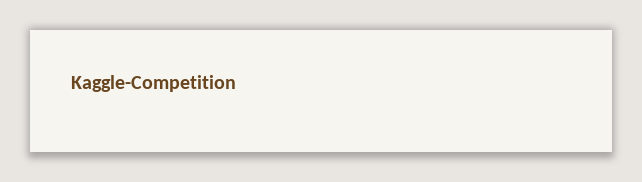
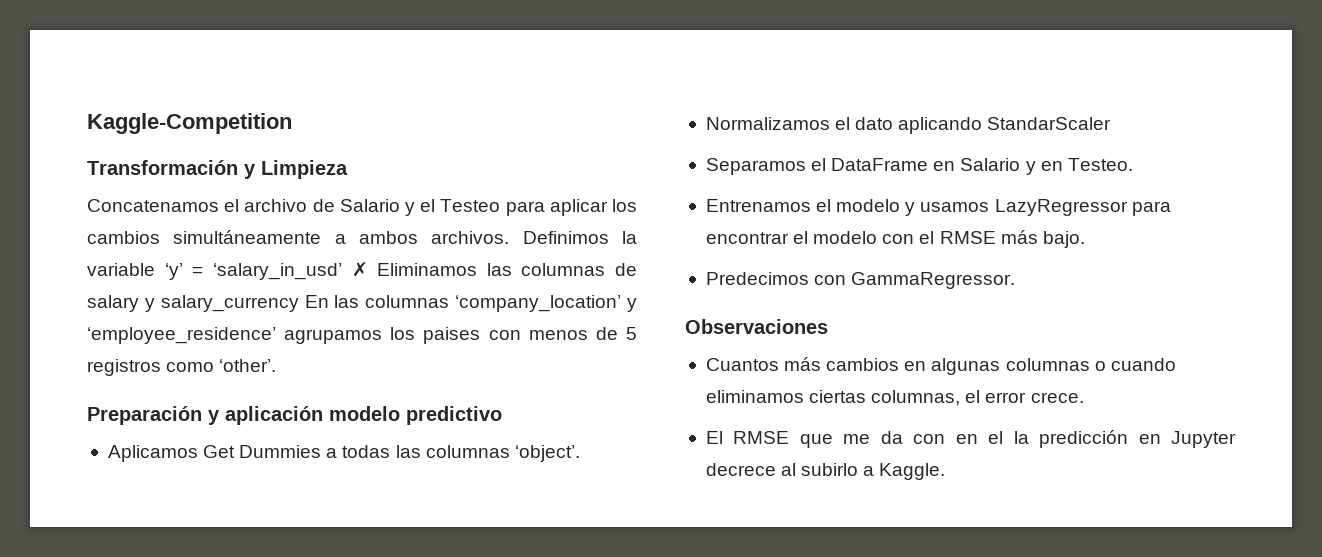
+ Transformación y Limpieza
+ Concatenamos el archivo de Salario y el Testeo para aplicar los cambios simultáneamente a ambos archivos. Definimos la variable ‘y’ = ‘salary_in_usd’ ✗ Eliminamos las columnas de salary y salary_currency En las columnas ‘company_location’ y ‘employee_residence’ agrupamos los paises con menos de 5 registros como ‘other’.
+ Preparación y aplicación modelo predictivo
+ Aplicamos Get Dummies a todas las columnas ‘object’.
+ Normalizamos el dato aplicando StandarScaler
+ Separamos el DataFrame en Salario y en Testeo.
+ Entrenamos el modelo y usamos LazyRegressor para encontrar el modelo con el RMSE más bajo.
+ Predecimos con GammaRegressor.
+ Observaciones
+ Cuantos más cambios en algunas columnas o cuando eliminamos ciertas columnas, el error crece.
+ El RMSE que me da con en el la predicción en Jupyter decrece al subirlo a Kaggle.

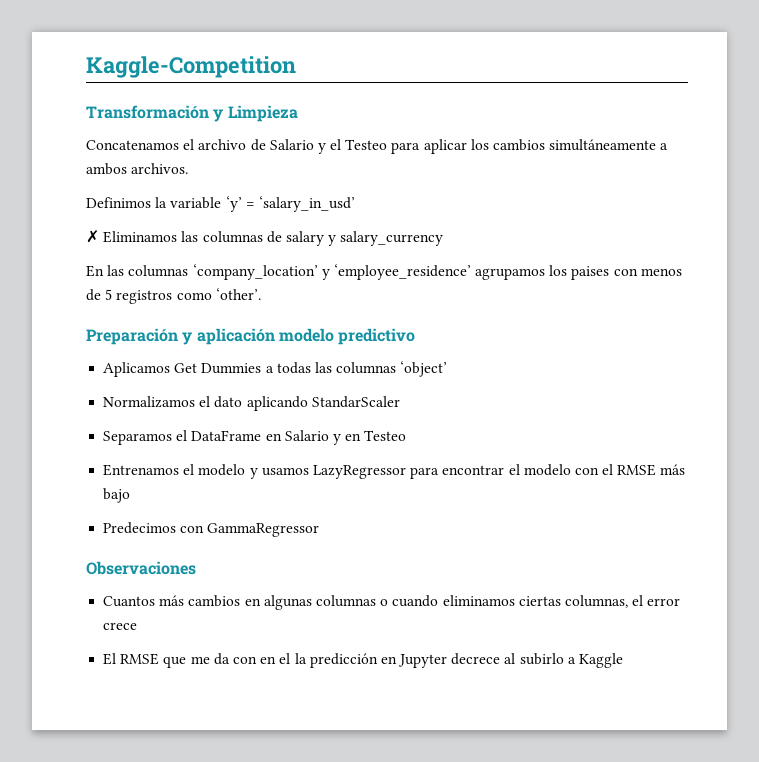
- Concatenamos el archivo de Salario y el Testeo para aplicar los cambios simultáneamente a ambos archivos. Definimos la variable ‘y’ = ‘salary_in_usd’ ✗ Eliminamos las columnas de salary y salary_currency En las columnas ‘company_location’ y ‘employee_residence’ agrupamos los paises con menos de 5 registros como ‘other’.
+ Concatenamos el archivo de Salario y el Testeo para aplicar los cambios simultáneamente a ambos archivos.
+ Definimos la variable ‘y’ = ‘salary_in_usd’
+ ✗ Eliminamos las columnas de salary y salary_currency
+ En las columnas ‘company_location’ y ‘employee_residence’ agrupamos los paises con menos de 5 registros como ‘other’.
- Aplicamos Get Dummies a todas las columnas ‘object’.
+ Aplicamos Get Dummies a todas las columnas ‘object’
- Separamos el DataFrame en Salario y en Testeo.
+ Separamos el DataFrame en Salario y en Testeo
- Entrenamos el modelo y usamos LazyRegressor para encontrar el modelo con el RMSE más bajo.
+ Entrenamos el modelo y usamos LazyRegressor para encontrar el modelo con el RMSE más bajo
- Predecimos con GammaRegressor.
+ Predecimos con GammaRegressor
- Cuantos más cambios en algunas columnas o cuando eliminamos ciertas columnas, el error crece.
+ Cuantos más cambios en algunas columnas o cuando eliminamos ciertas columnas, el error crece
- El RMSE que me da con en el la predicción en Jupyter decrece al subirlo a Kaggle.
+ El RMSE que me da con en el la predicción en Jupyter decrece al subirlo a Kaggle

